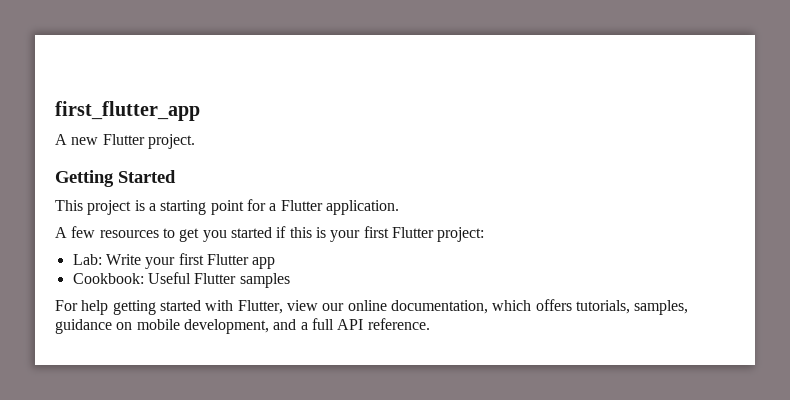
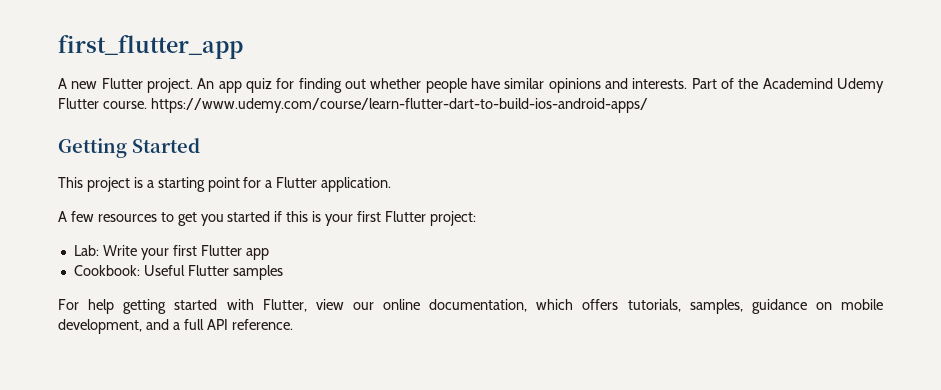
+ An app quiz for finding out whether people have similar opinions and interests. Part of the Academind Udemy Flutter course. https://www.udemy.com/course/learn-flutter-dart-to-build-ios-android-apps/

